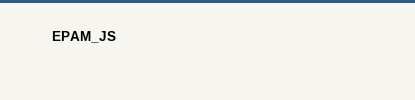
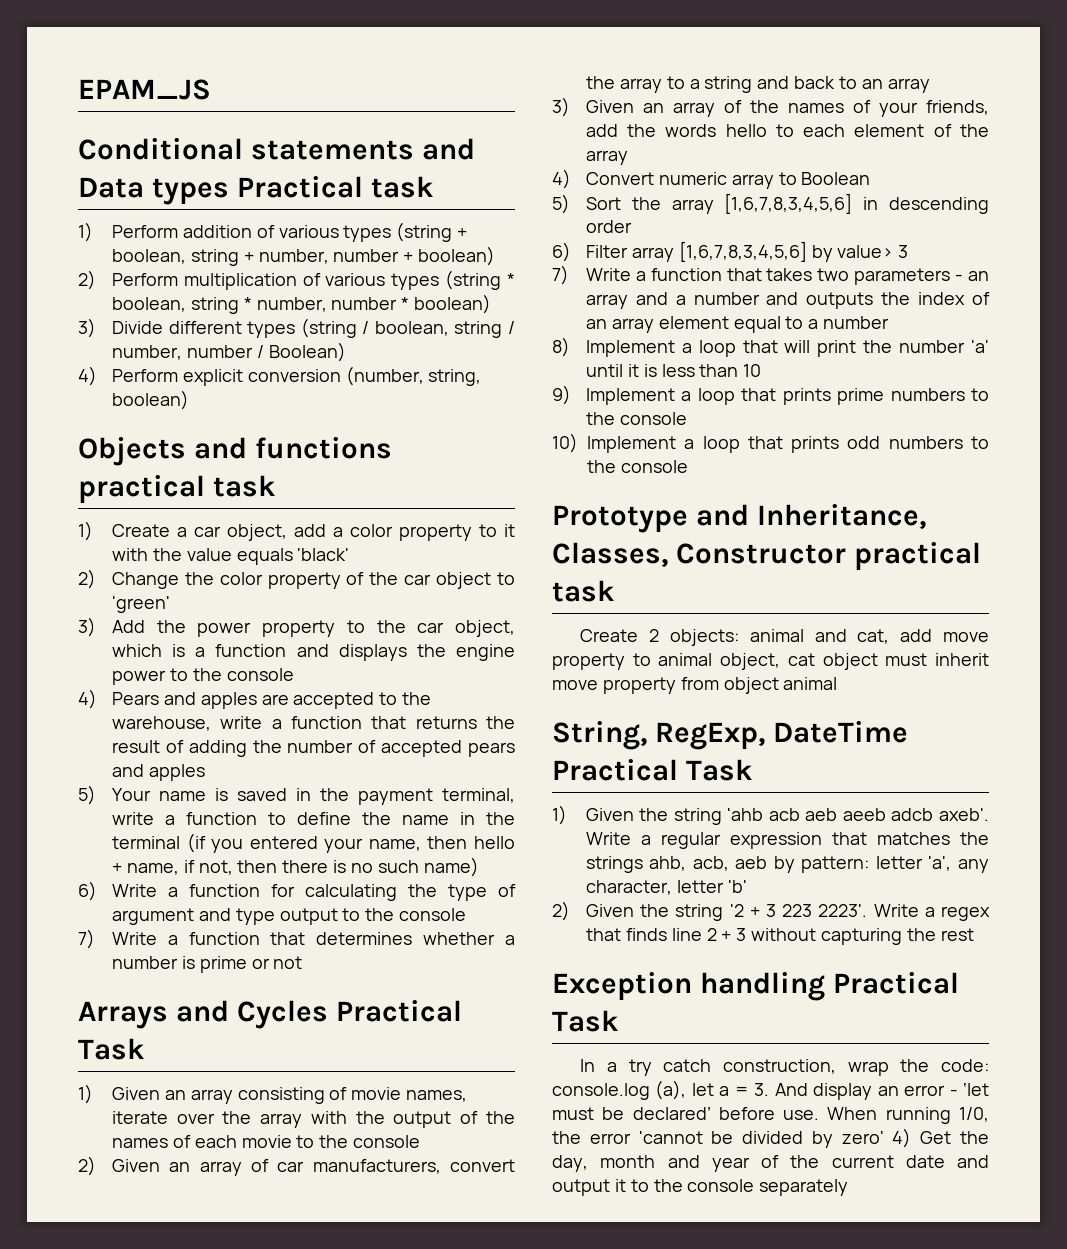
+ Conditional statements and Data types Practical task
+ 1) Perform addition of various types (string + boolean, string + number, number + boolean)
+ 2) Perform multiplication of various types (string * boolean, string * number, number * boolean)
+ 3) Divide different types (string / boolean, string / number, number / Boolean)
+ 4) Perform explicit conversion (number, string, boolean)
+ Objects and functions practical task
+ 1) Create a car object, add a color property to it with the value equals 'black'
+ 2) Change the color property of the car object to 'green'
+ 3) Add the power property to the car object, which is a function and displays the engine power to the console
+ 4) Pears and apples are accepted to the warehouse, write a function that returns the result of adding the number of accepted pears and apples
+ 5) Your name is saved in the payment terminal, write a function to define the name in the terminal (if you entered your name, then hello + name, if not, then there is no such name)
+ 6) Write a function for calculating the type of argument and type output to the console
+ 7) Write a function that determines whether a number is prime or not
+ Arrays and Cycles Practical Task
+ 1) Given an array consisting of movie names, iterate over the array with the output of the names of each movie to the console
+ 2) Given an array of car manufacturers, convert the array to a string and back to an array
+ 3) Given an array of the names of your friends, add the words hello to each element of the array
+ 4) Convert numeric array to Boolean
+ 5) Sort the array [1,6,7,8,3,4,5,6] in descending order
+ 6) Filter array [1,6,7,8,3,4,5,6] by value> 3
+ 7) Write a function that takes two parameters - an array and a number and outputs the index of an array element equal to a number
+ 8) Implement a loop that will print the number 'a' until it is less than 10
+ 9) Implement a loop that prints prime numbers to the console
+ 10) Implement a loop that prints odd numbers to the console
+ Prototype and Inheritance, Classes, Constructor practical task
+ Create 2 objects: animal and cat, add move property to animal object, cat object must inherit move property from object animal
+ String, RegExp, DateTime Practical Task
+ 1) Given the string 'ahb acb aeb aeeb adcb axeb'. Write a regular expression that matches the strings ahb, acb, aeb by pattern: letter 'a', any character, letter 'b'
+ 2) Given the string '2 + 3 223 2223'. Write a regex that finds line 2 + 3 without capturing the rest
+ Exception handling Practical Task
+ In a try catch construction, wrap the code: console.log (a), let a = 3. And display an error - ‘let must be declared’ before use. When running 1/0, the error 'cannot be divided by zero' 4) Get the day, month and year of the current date and output it to the console separately

